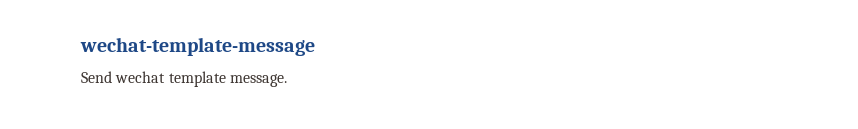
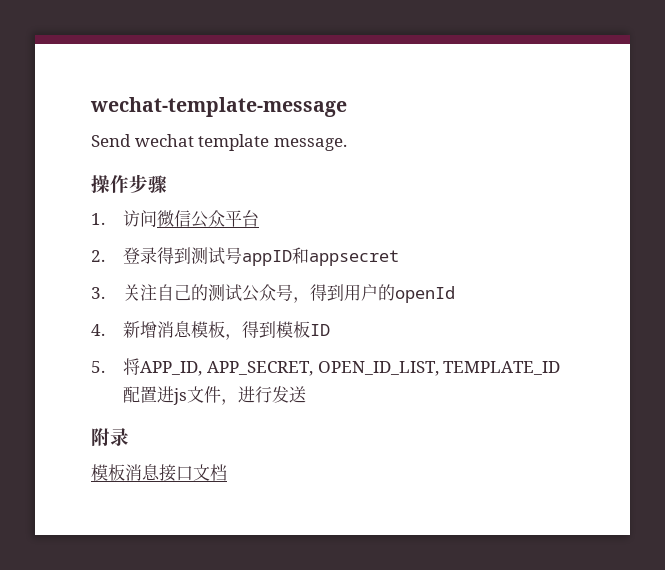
+ 操作步骤
+ 1.访问微信公众平台
+ 2.登录得到测试号appID和appsecret
+ 3.关注自己的测试公众号，得到用户的openId
+ 4.新增消息模板，得到模板ID
+ 5.将APP_ID, APP_SECRET, OPEN_ID_LIST, TEMPLATE_ID配置进js文件，进行发送
+ 附录
+ 模板消息接口文档

